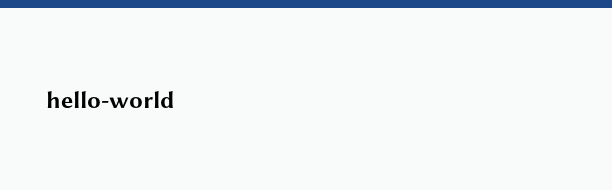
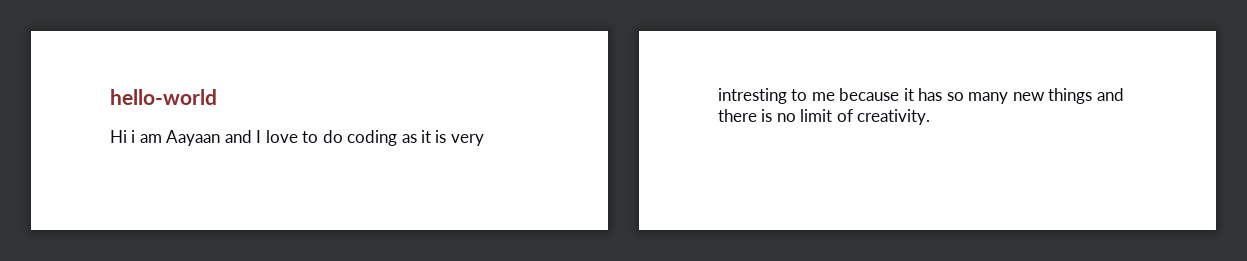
+ Hi i am Aayaan and I love to do coding as it is very intresting to me because it has so many new things and there is no limit of creativity.

